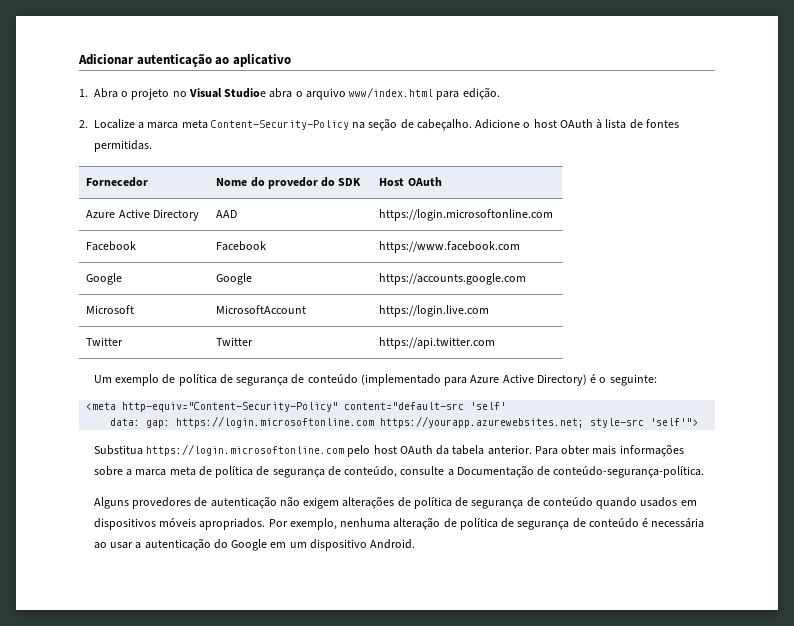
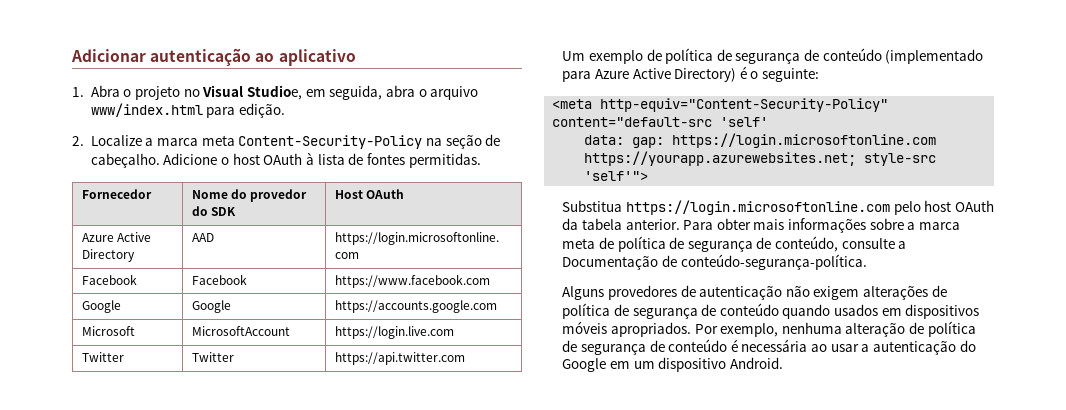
- 1. Abra o projeto no Visual Studioe abra o arquivo www/index.html para edição.
+ 1. Abra o projeto no Visual Studioe, em seguida, abra o arquivo www/index.html para edição.

